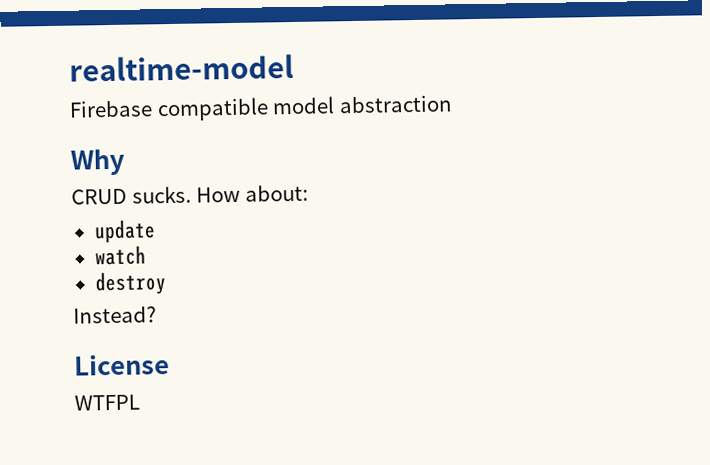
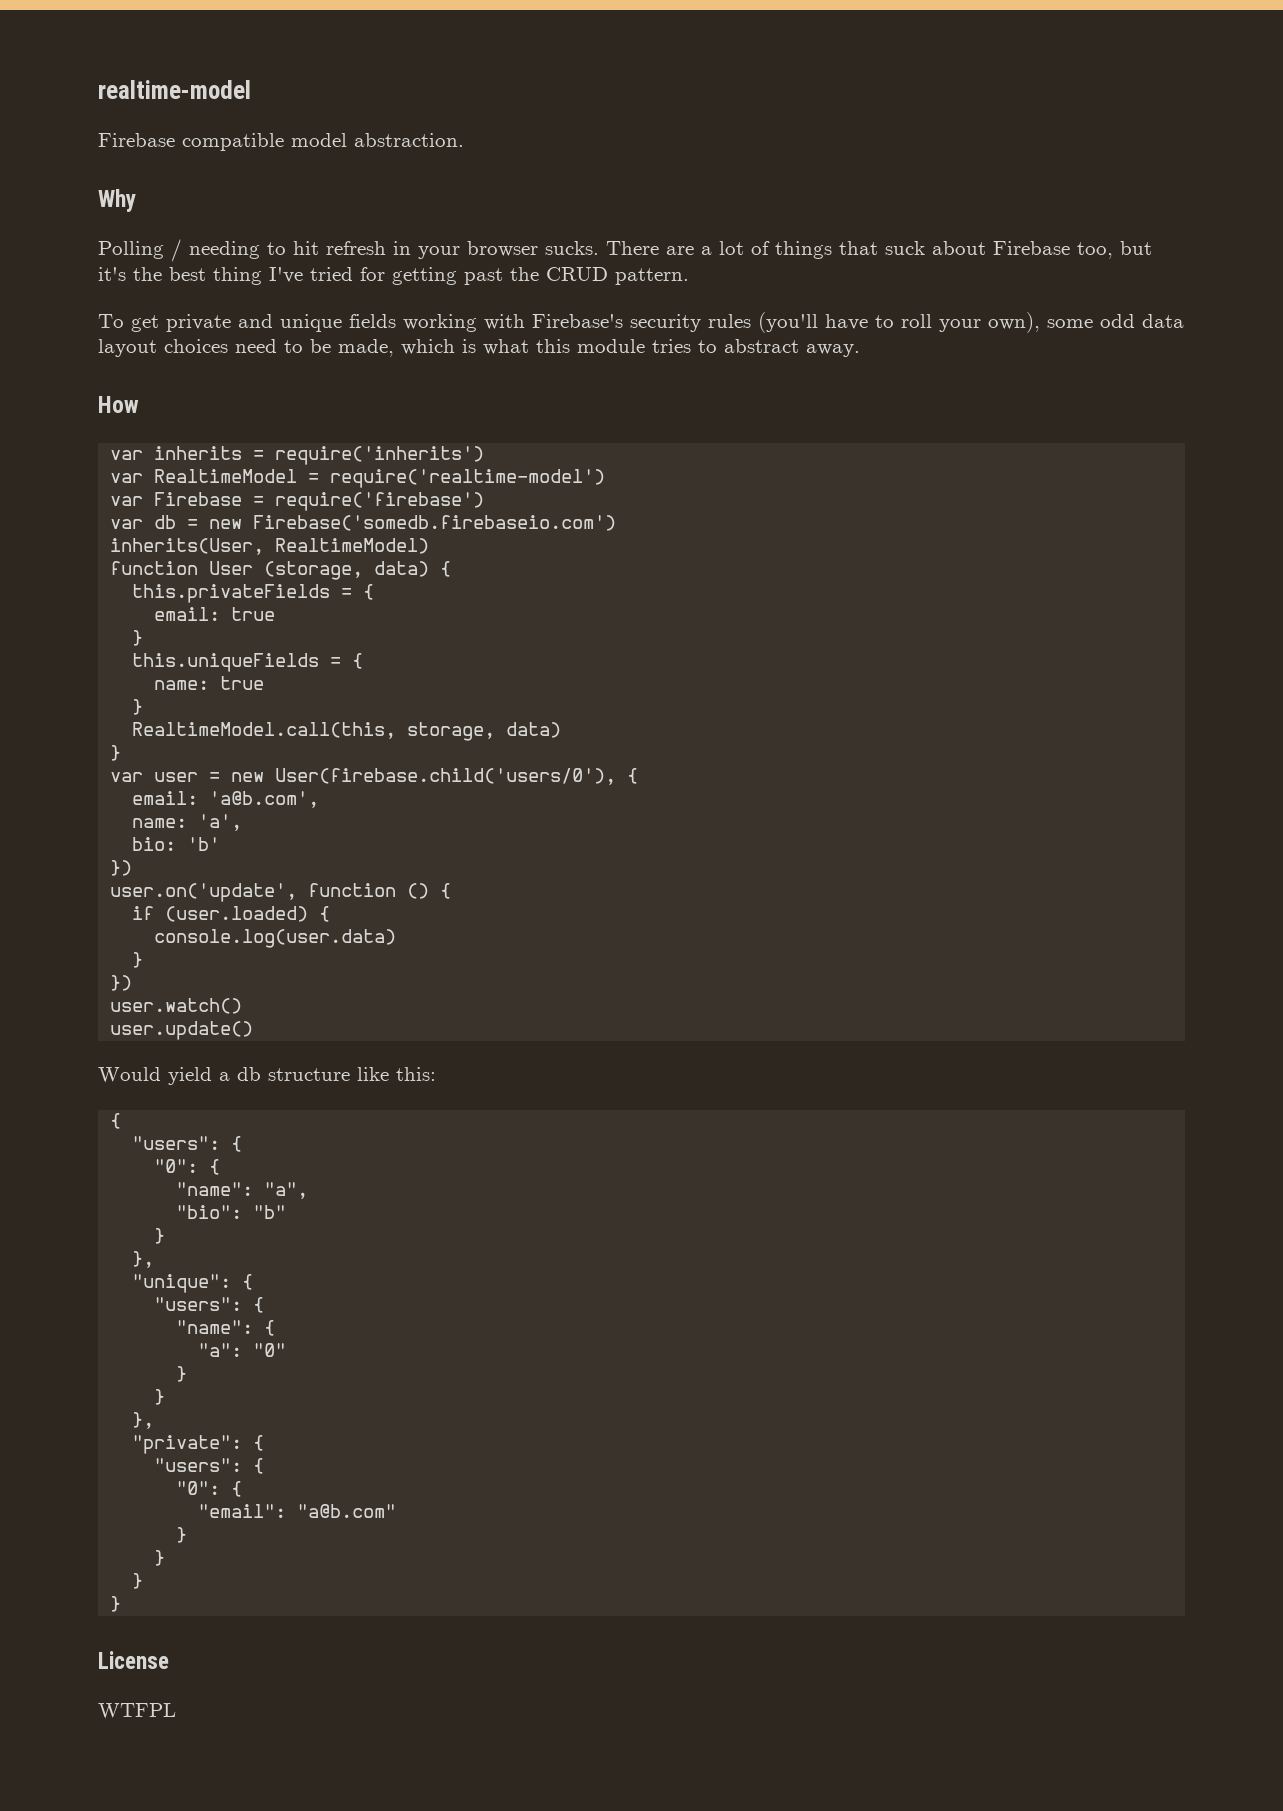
- Firebase compatible model abstraction
+ Firebase compatible model abstraction.
- CRUD sucks. How about:
- update
- watch
- destroy
- Instead?
+ Polling / needing to hit refresh in your browser sucks. There are a lot of things that suck about Firebase too, but it's the best thing I've tried for getting past the CRUD pattern.
+ To get private and unique fields working with Firebase's security rules (you'll have to roll your own), some odd data layout choices need to be made, which is what this module tries to abstract away.
+ How
+ var inherits = require('inherits')
+ var RealtimeModel = require('realtime-model')
+ var Firebase = require('firebase')
+ var db = new Firebase('somedb.firebaseio.com')
+ inherits(User, RealtimeModel)
+ function User (storage, data) {
+ this.privateFields = {
+ email: true
+ }
+ this.uniqueFields = {
+ name: true
+ }
+ RealtimeModel.call(this, storage, data)
+ }
+ var user = new User(firebase.child('users/0'), {
+ email: 'a@b.com',
+ name: 'a',
+ bio: 'b'
+ })
+ user.on('update', function () {
+ if (user.loaded) {
+ console.log(user.data)
+ }
+ })
+ user.watch()
+ user.update()
+ Would yield a db structure like this:
+ {
+ "users": {
+ "0": {
+ "name": "a",
+ "bio": "b"
+ }
+ },
+ "unique": {
+ "users": {
+ "name": {
+ "a": "0"
+ }
+ }
+ },
+ "private": {
+ "users": {
+ "0": {
+ "email": "a@b.com"
+ }
+ }
+ }
+ }

